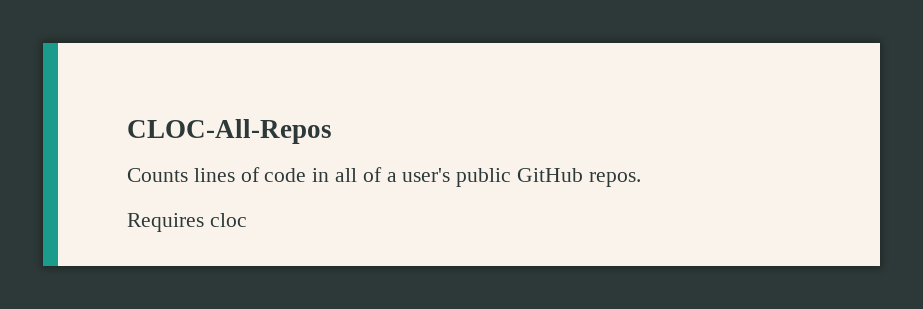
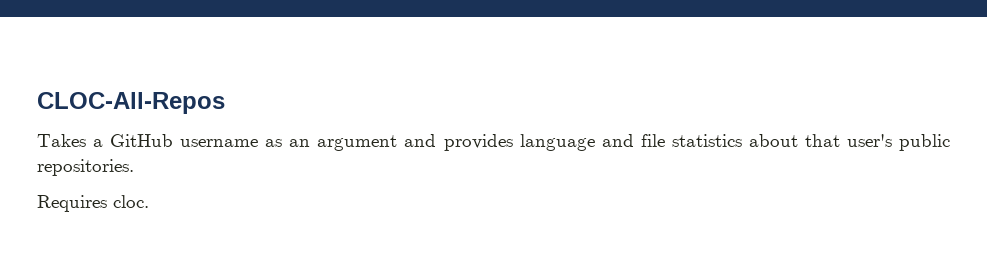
- Counts lines of code in all of a user's public GitHub repos.
+ Takes a GitHub username as an argument and provides language and file statistics about that user's public repositories.
- Requires cloc
+ Requires cloc.

